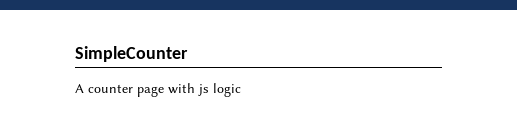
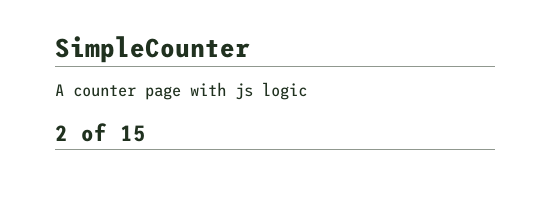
+ 2 of 15

